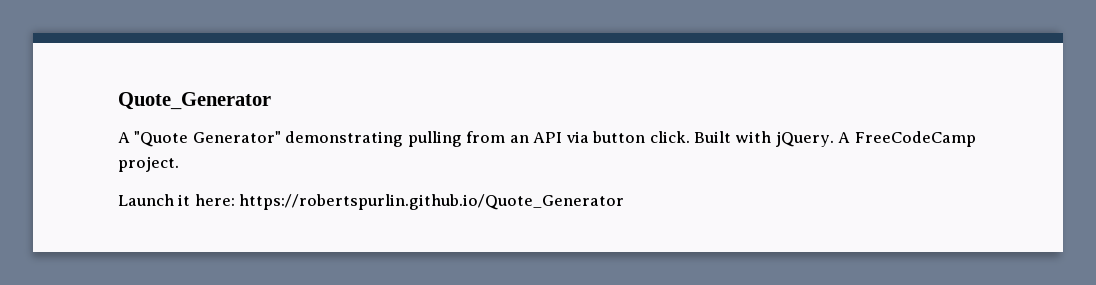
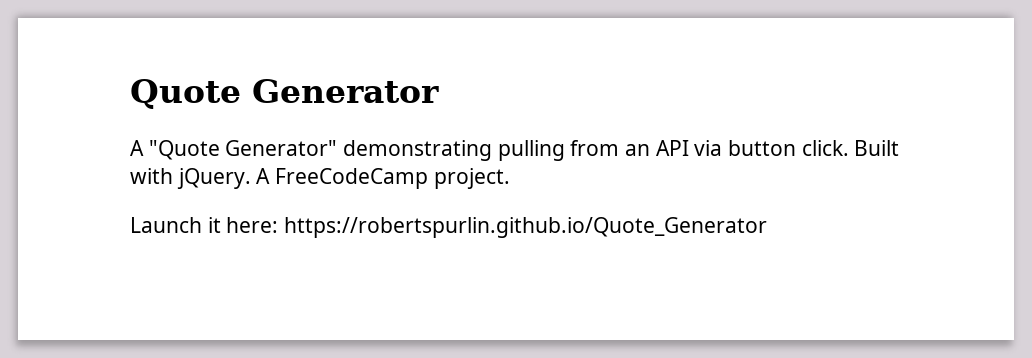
- Quote_Generator
+ Quote Generator

